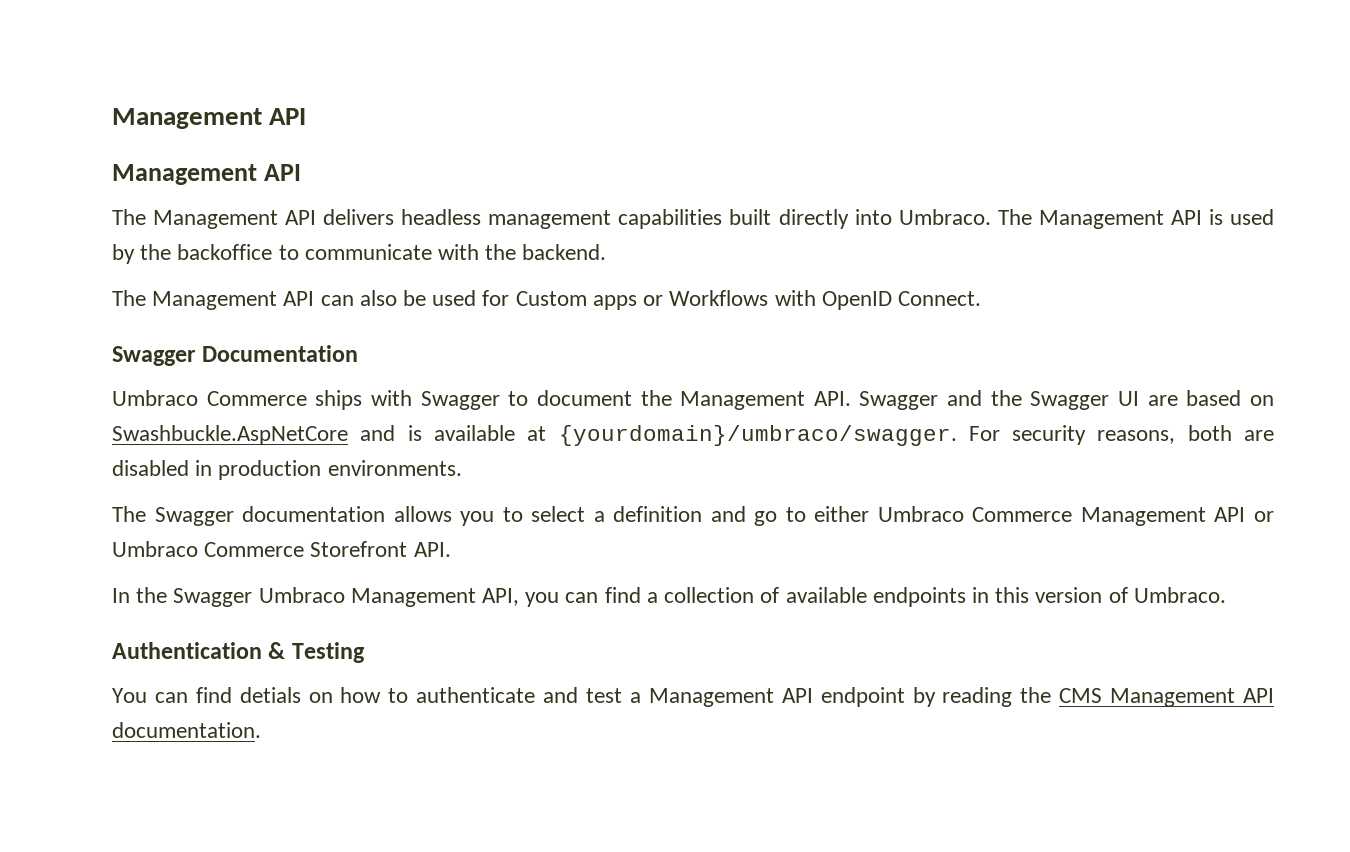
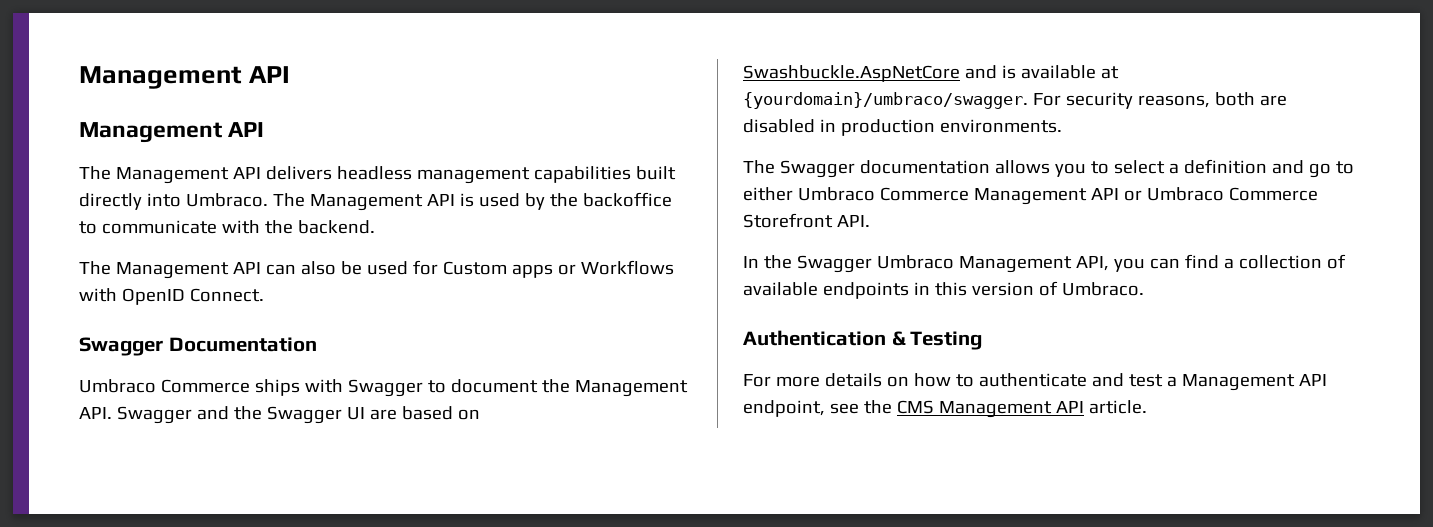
- You can find detials on how to authenticate and test a Management API endpoint by reading the CMS Management API documentation.
+ For more details on how to authenticate and test a Management API endpoint, see the CMS Management API article.

